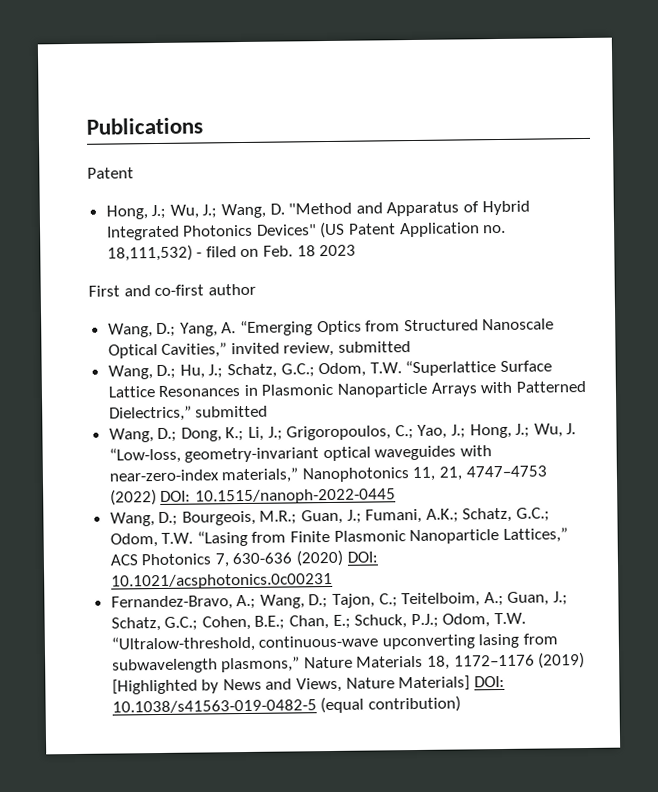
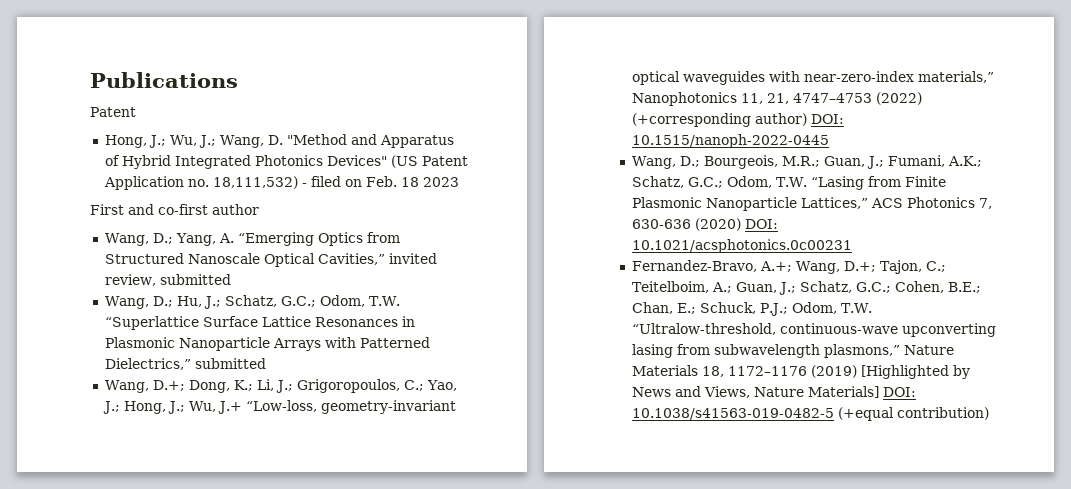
- Wang, D.; Dong, K.; Li, J.; Grigoropoulos, C.; Yao, J.; Hong, J.; Wu, J. “Low-loss, geometry-invariant optical waveguides with near-zero-index materials,” Nanophotonics 11, 21, 4747–4753 (2022) DOI: 10.1515/nanoph-2022-0445
+ Wang, D.+; Dong, K.; Li, J.; Grigoropoulos, C.; Yao, J.; Hong, J.; Wu, J.+ “Low-loss, geometry-invariant optical waveguides with near-zero-index materials,” Nanophotonics 11, 21, 4747–4753 (2022) (+corresponding author) DOI: 10.1515/nanoph-2022-0445
- Fernandez-Bravo, A.; Wang, D.; Tajon, C.; Teitelboim, A.; Guan, J.; Schatz, G.C.; Cohen, B.E.; Chan, E.; Schuck, P.J.; Odom, T.W. “Ultralow-threshold, continuous-wave upconverting lasing from subwavelength plasmons,” Nature Materials 18, 1172–1176 (2019) [Highlighted by News and Views, Nature Materials] DOI: 10.1038/s41563-019-0482-5 (equal contribution)
+ Fernandez-Bravo, A.+; Wang, D.+; Tajon, C.; Teitelboim, A.; Guan, J.; Schatz, G.C.; Cohen, B.E.; Chan, E.; Schuck, P.J.; Odom, T.W. “Ultralow-threshold, continuous-wave upconverting lasing from subwavelength plasmons,” Nature Materials 18, 1172–1176 (2019) [Highlighted by News and Views, Nature Materials] DOI: 10.1038/s41563-019-0482-5 (+equal contribution)

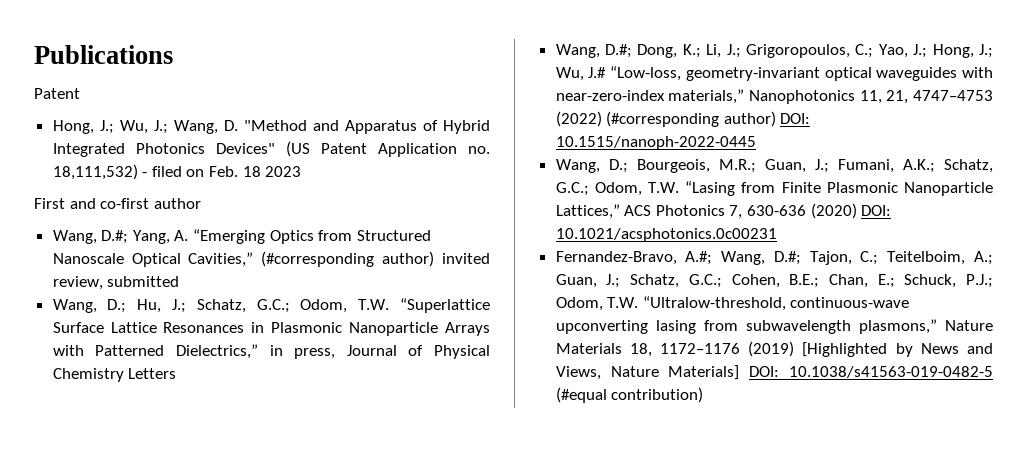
- Wang, D.; Yang, A. “Emerging Optics from Structured Nanoscale Optical Cavities,” invited review, submitted
+ Wang, D.#; Yang, A. “Emerging Optics from Structured Nanoscale Optical Cavities,” (#corresponding author) invited review, submitted
- Wang, D.; Hu, J.; Schatz, G.C.; Odom, T.W. “Superlattice Surface Lattice Resonances in Plasmonic Nanoparticle Arrays with Patterned Dielectrics,” submitted
- Wang, D.+; Dong, K.; Li, J.; Grigoropoulos, C.; Yao, J.; Hong, J.; Wu, J.+ “Low-loss, geometry-invariant optical waveguides with near-zero-index materials,” Nanophotonics 11, 21, 4747–4753 (2022) (+corresponding author) DOI: 10.1515/nanoph-2022-0445
+ Wang, D.; Hu, J.; Schatz, G.C.; Odom, T.W. “Superlattice Surface Lattice Resonances in Plasmonic Nanoparticle Arrays with Patterned Dielectrics,” in press, Journal of Physical Chemistry Letters
+ Wang, D.#; Dong, K.; Li, J.; Grigoropoulos, C.; Yao, J.; Hong, J.; Wu, J.# “Low-loss, geometry-invariant optical waveguides with near-zero-index materials,” Nanophotonics 11, 21, 4747–4753 (2022) (#corresponding author) DOI: 10.1515/nanoph-2022-0445
- Fernandez-Bravo, A.+; Wang, D.+; Tajon, C.; Teitelboim, A.; Guan, J.; Schatz, G.C.; Cohen, B.E.; Chan, E.; Schuck, P.J.; Odom, T.W. “Ultralow-threshold, continuous-wave upconverting lasing from subwavelength plasmons,” Nature Materials 18, 1172–1176 (2019) [Highlighted by News and Views, Nature Materials] DOI: 10.1038/s41563-019-0482-5 (+equal contribution)
+ Fernandez-Bravo, A.#; Wang, D.#; Tajon, C.; Teitelboim, A.; Guan, J.; Schatz, G.C.; Cohen, B.E.; Chan, E.; Schuck, P.J.; Odom, T.W. “Ultralow-threshold, continuous-wave upconverting lasing from subwavelength plasmons,” Nature Materials 18, 1172–1176 (2019) [Highlighted by News and Views, Nature Materials] DOI: 10.1038/s41563-019-0482-5 (#equal contribution)

